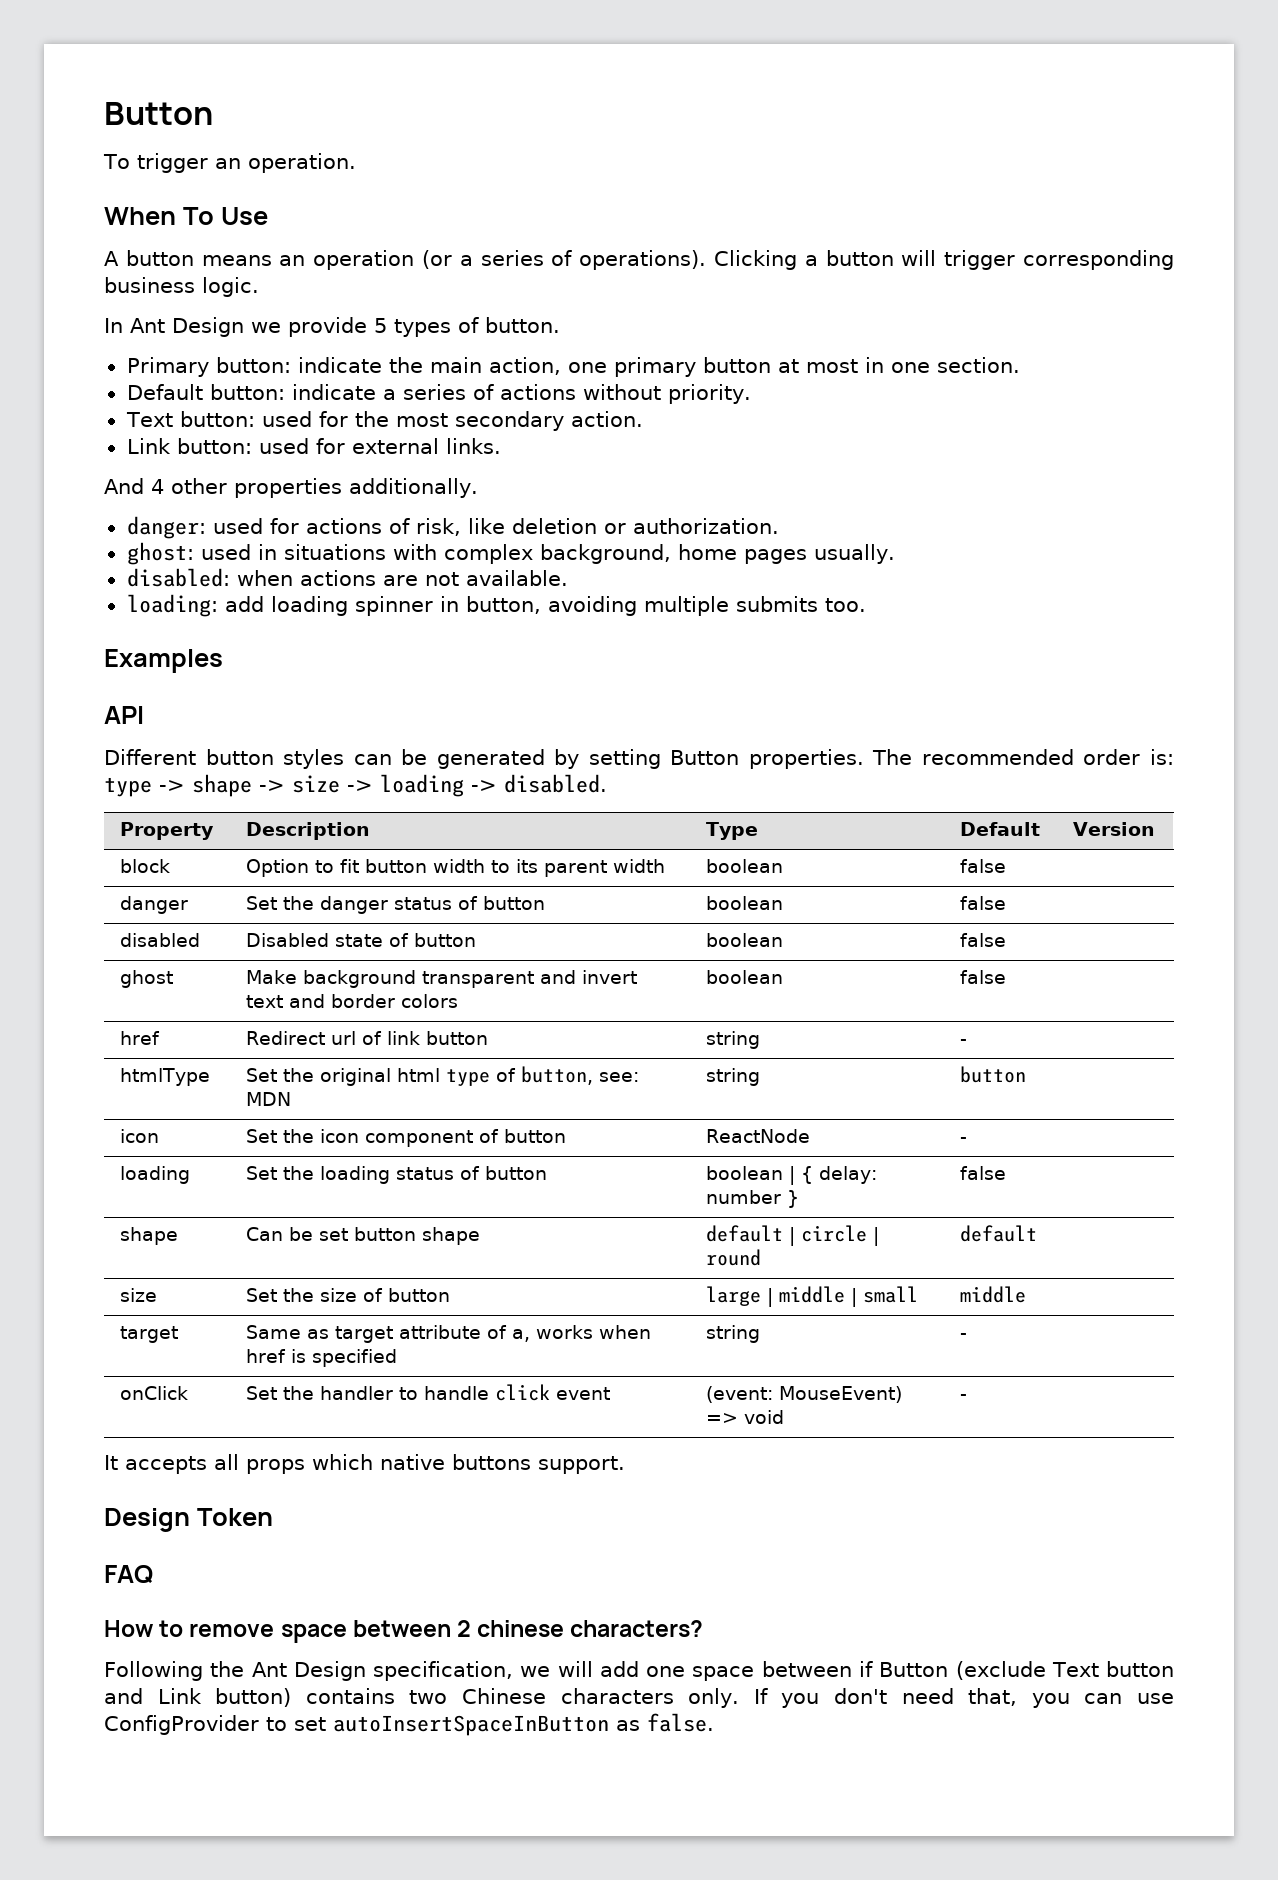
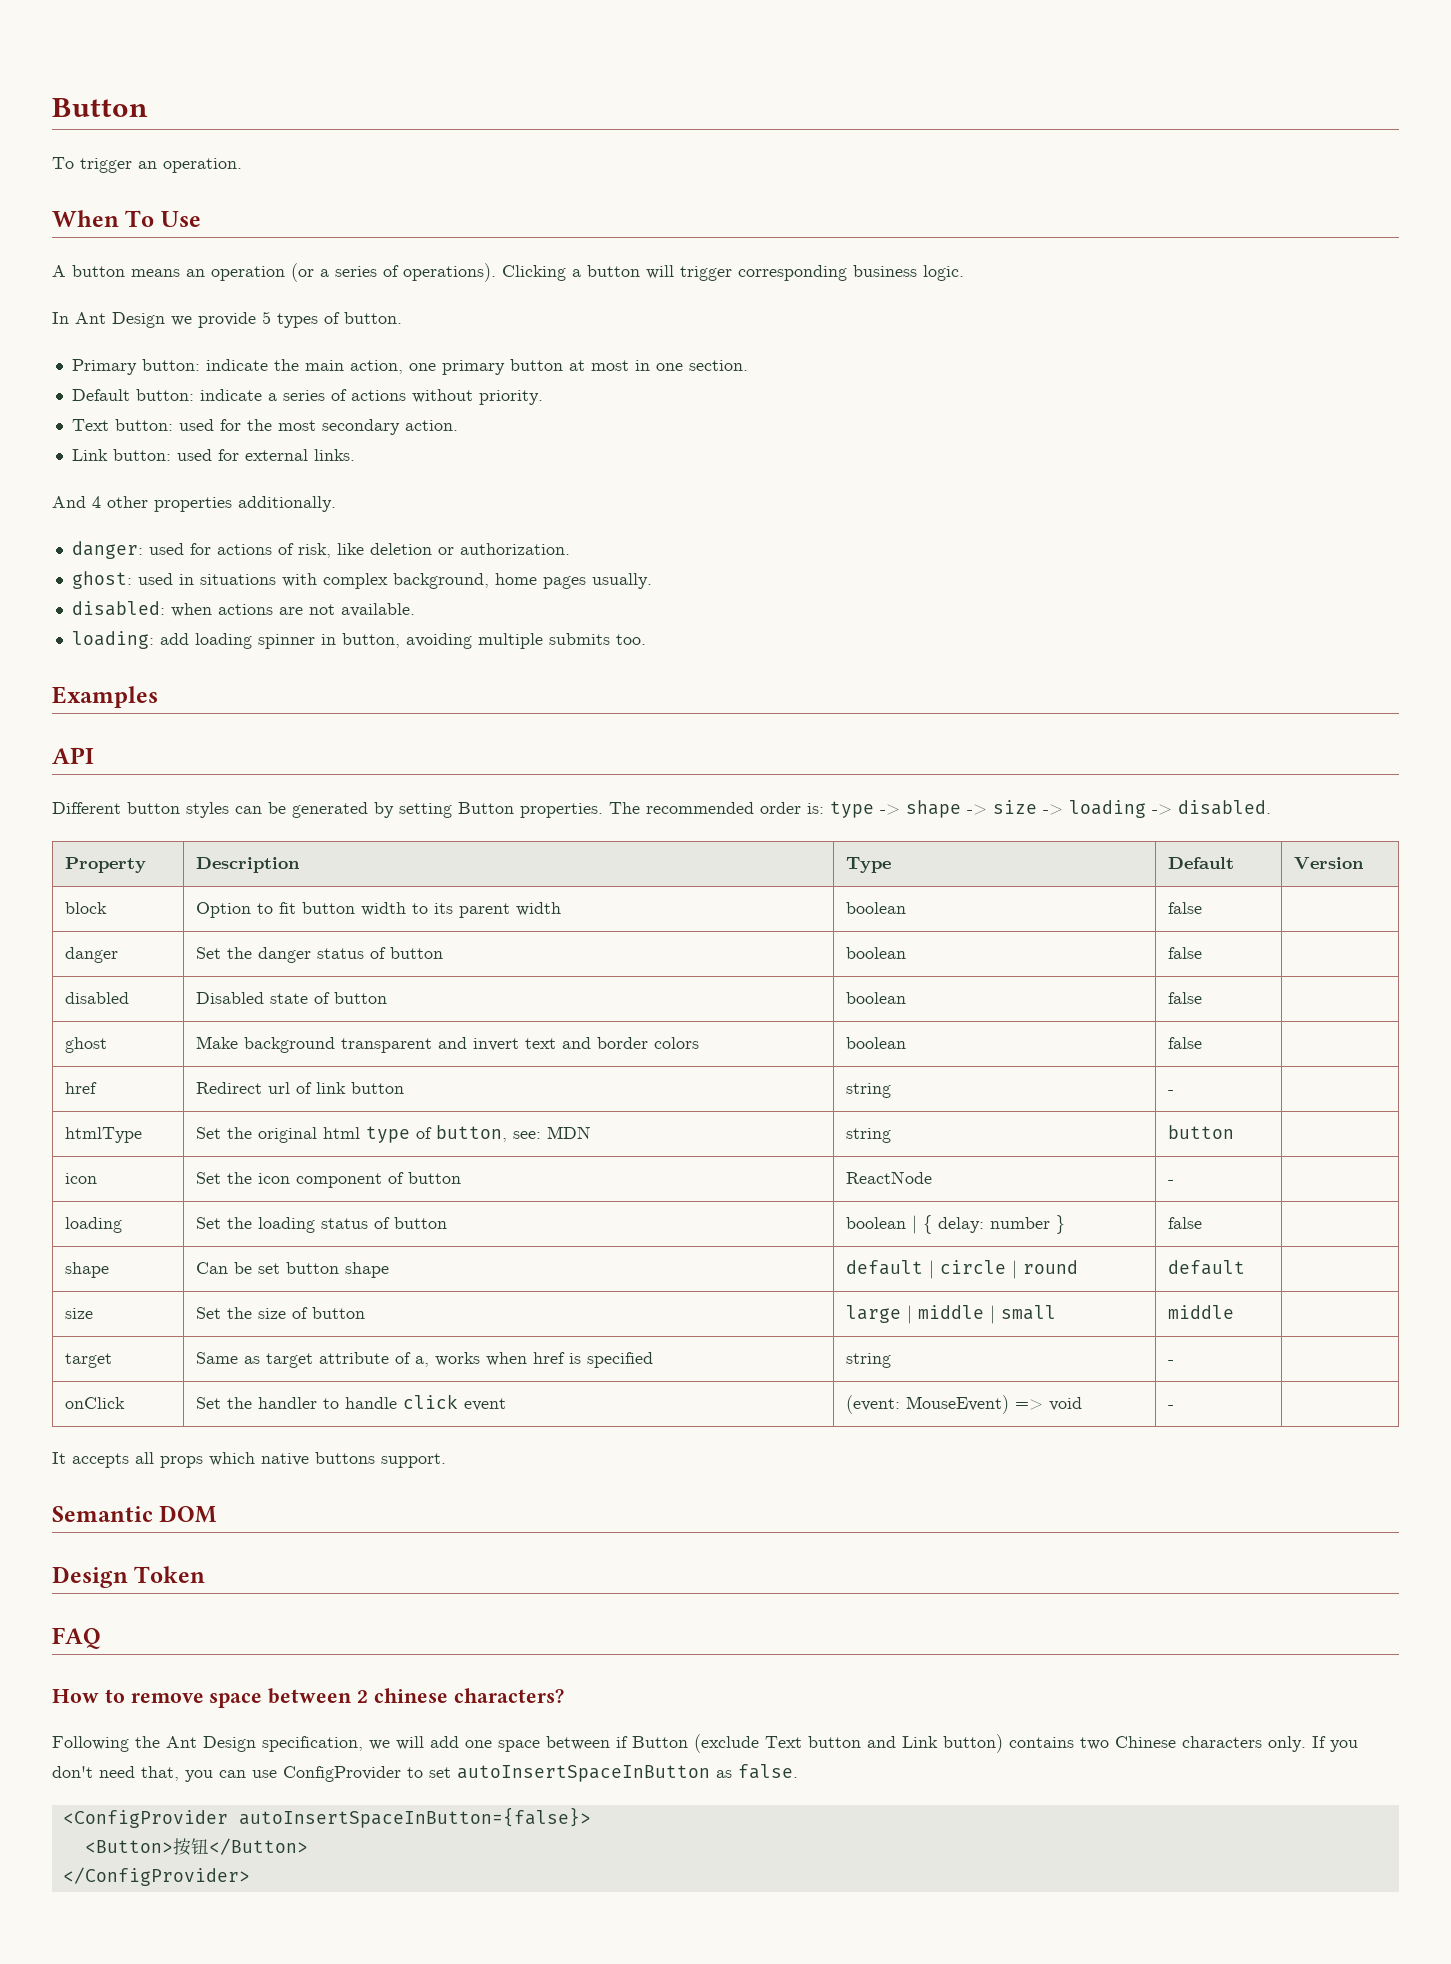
+ Semantic DOM
+ <ConfigProvider autoInsertSpaceInButton={false}>
+ <Button>按钮</Button>
+ </ConfigProvider>

